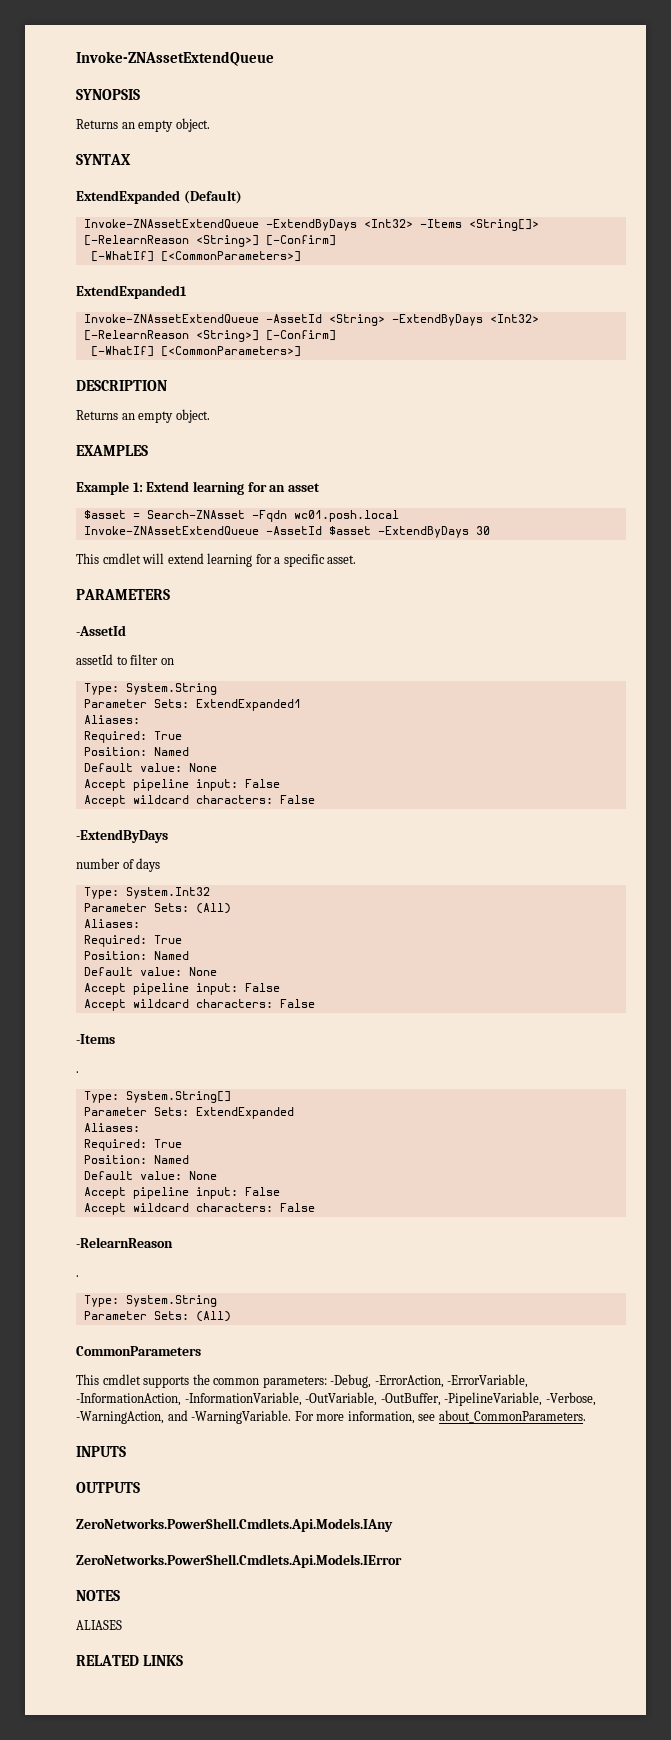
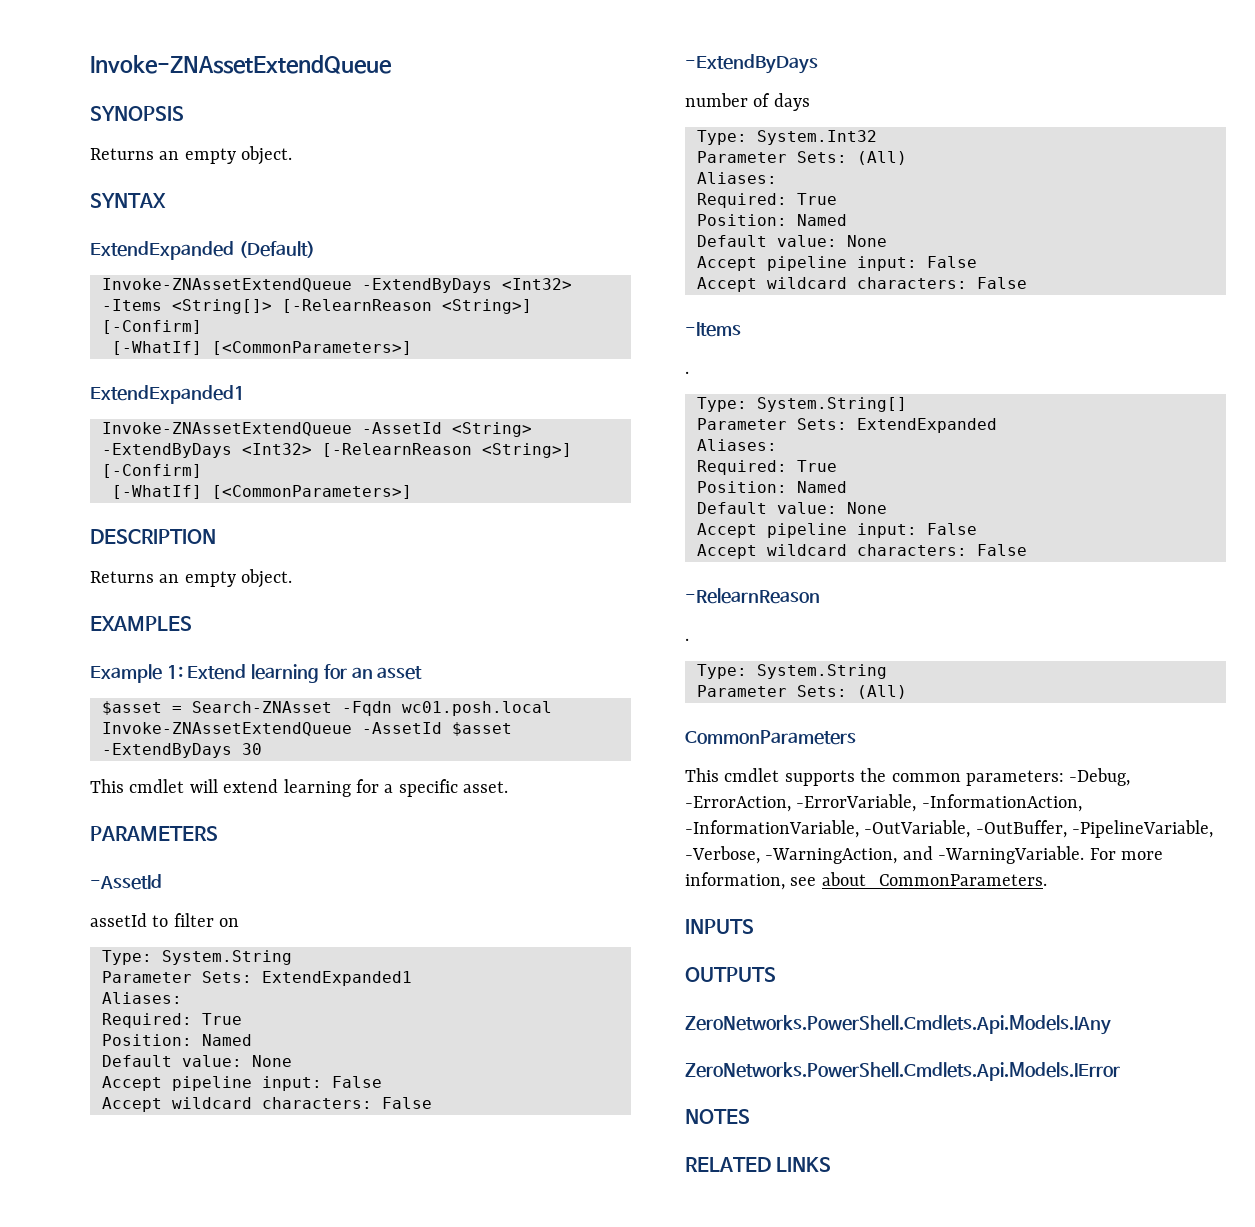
- ALIASES

